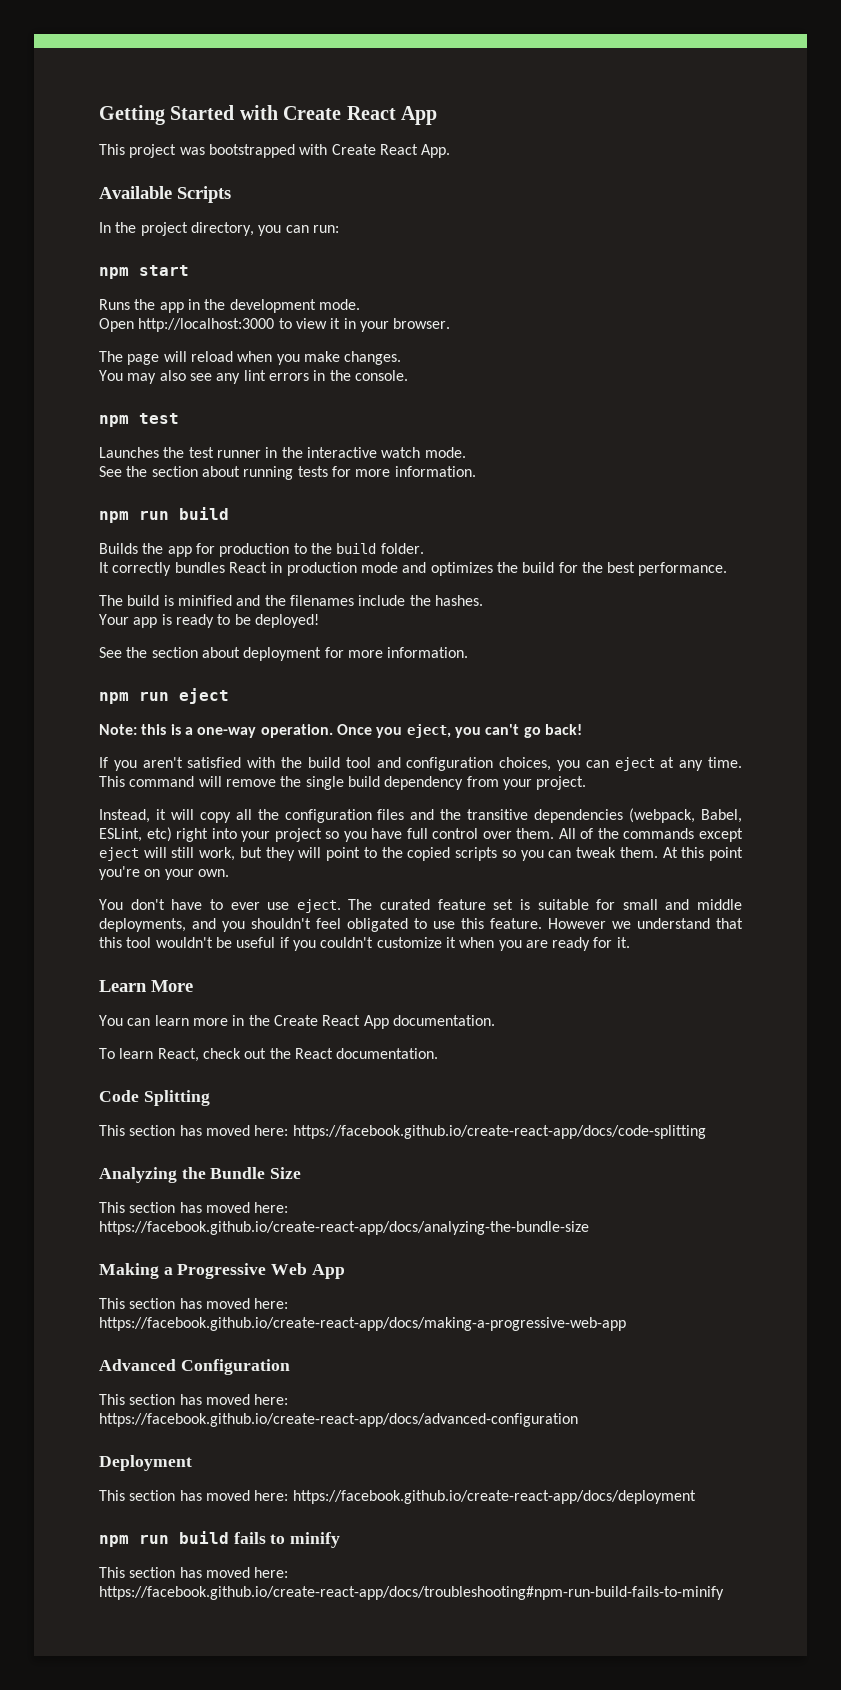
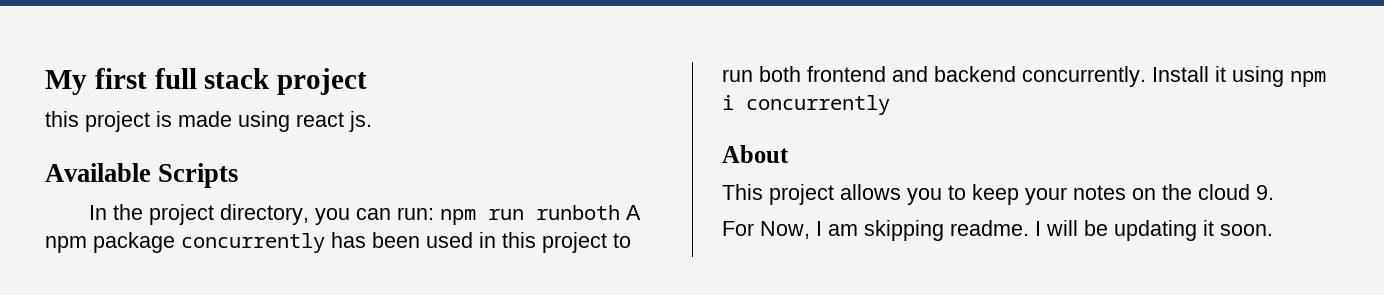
- Getting Started with Create React App
- This project was bootstrapped with Create React App.
+ My first full stack project
+ this project is made using react js.
- In the project directory, you can run:
- npm start
- Runs the app in the development mode.
- Open http://localhost:3000 to view it in your browser.
- The page will reload when you make changes.
- You may also see any lint errors in the console.
- npm test
- Launches the test runner in the interactive watch mode.
- See the section about running tests for more information.
- npm run build
- Builds the app for production to the build folder.
- It correctly bundles React in production mode and optimizes the build for the best performance.
- The build is minified and the filenames include the hashes.
- Your app is ready to be deployed!
- See the section about deployment for more information.
- npm run eject
- Note: this is a one-way operation. Once you eject, you can't go back!
- If you aren't satisfied with the build tool and configuration choices, you can eject at any time. This command will remove the single build dependency from your project.
- Instead, it will copy all the configuration files and the transitive dependencies (webpack, Babel, ESLint, etc) right into your project so you have full control over them. All of the commands except eject will still work, but they will point to the copied scripts so you can tweak them. At this point you're on your own.
- You don't have to ever use eject. The curated feature set is suitable for small and middle deployments, and you shouldn't feel obligated to use this feature. However we understand that this tool wouldn't be useful if you couldn't customize it when you are ready for it.
- Learn More
- You can learn more in the Create React App documentation.
- To learn React, check out the React documentation.
- Code Splitting
- This section has moved here: https://facebook.github.io/create-react-app/docs/code-splitting
- Analyzing the Bundle Size
- This section has moved here: https://facebook.github.io/create-react-app/docs/analyzing-the-bundle-size
- Making a Progressive Web App
- This section has moved here: https://facebook.github.io/create-react-app/docs/making-a-progressive-web-app
- Advanced Configuration
- This section has moved here: https://facebook.github.io/create-react-app/docs/advanced-configuration
- Deployment
- This section has moved here: https://facebook.github.io/create-react-app/docs/deployment
- npm run build fails to minify
- This section has moved here: https://facebook.github.io/create-react-app/docs/troubleshooting#npm-run-build-fails-to-minify
+ In the project directory, you can run: npm run runboth A npm package concurrently has been used in this project to run both frontend and backend concurrently. Install it using npm i concurrently
+ About
+ This project allows you to keep your notes on the cloud 9.
+ For Now, I am skipping readme. I will be updating it soon.

